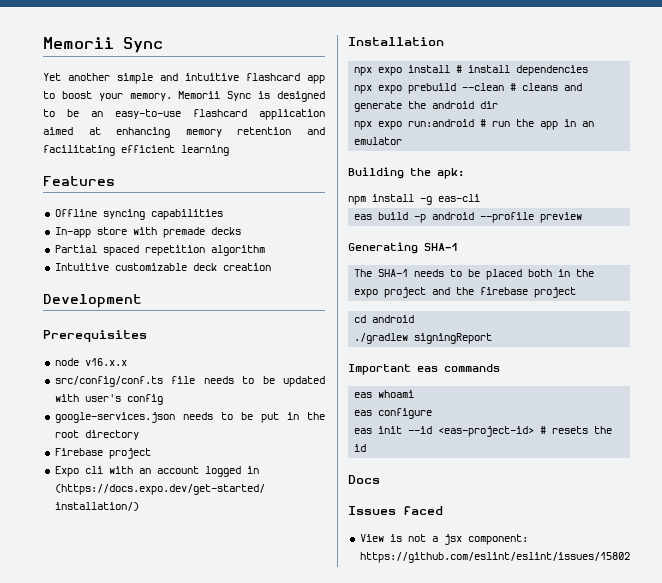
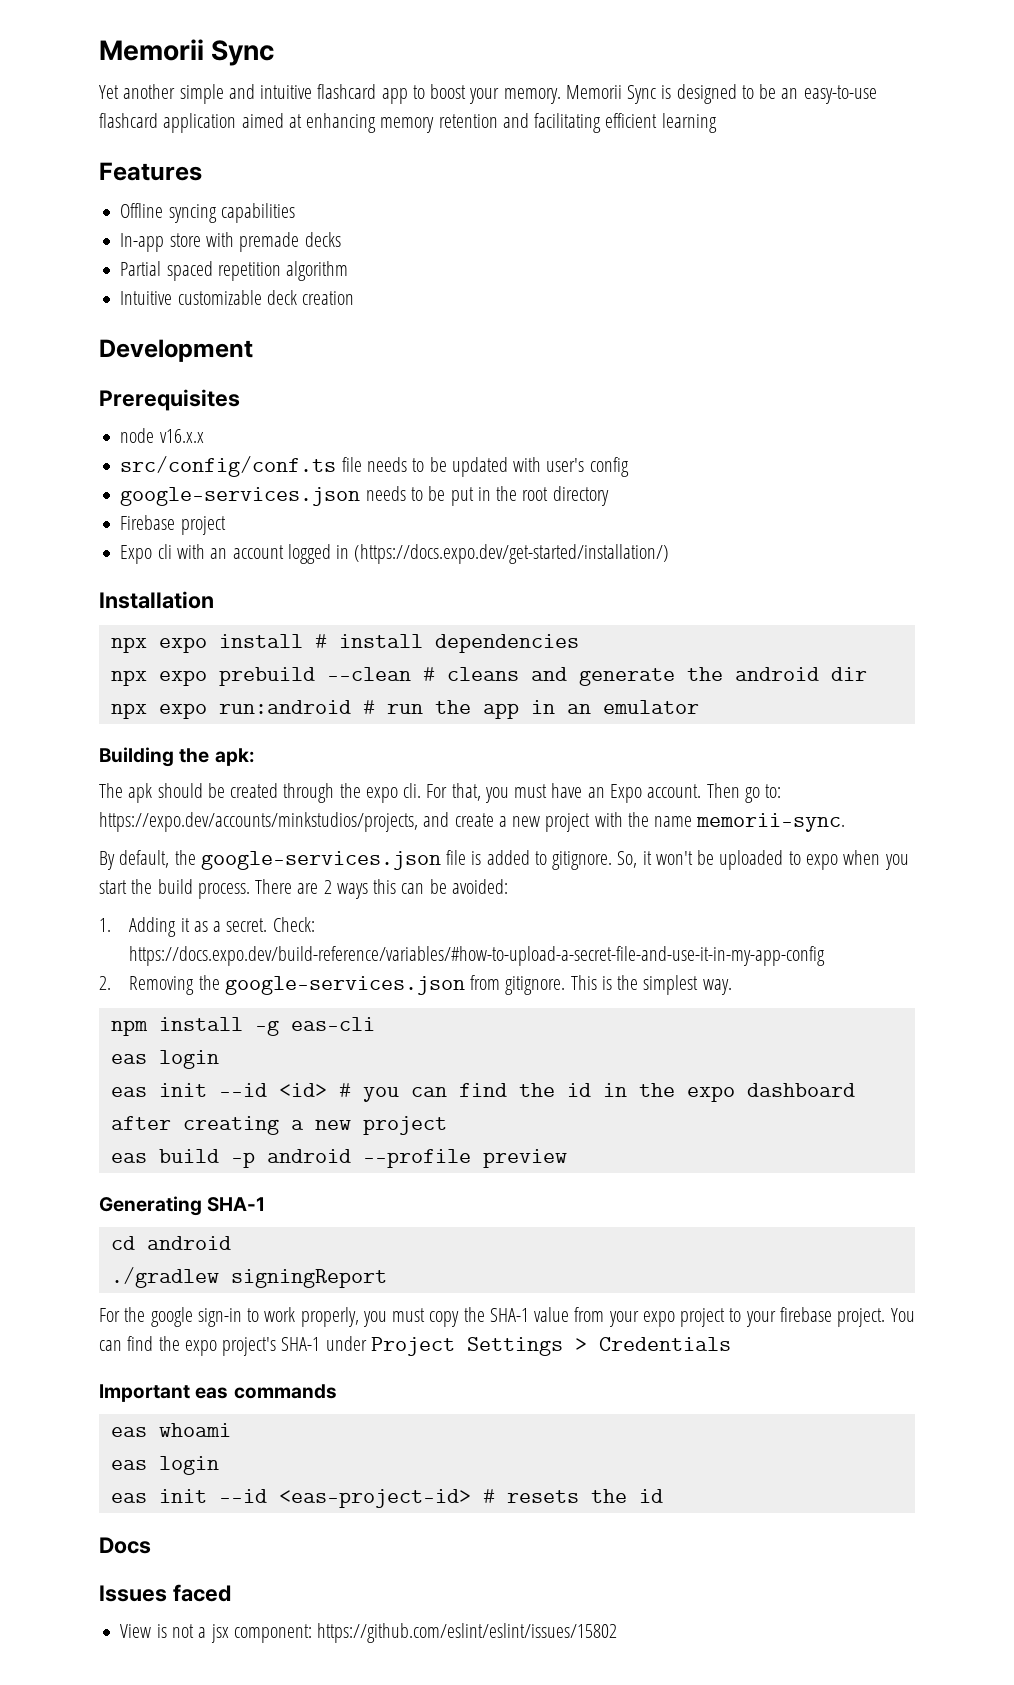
+ The apk should be created through the expo cli. For that, you must have an Expo account. Then go to: https://expo.dev/accounts/minkstudios/projects, and create a new project with the name memorii-sync.
+ By default, the google-services.json file is added to gitignore. So, it won't be uploaded to expo when you start the build process. There are 2 ways this can be avoided:
+ 1. Adding it as a secret. Check: https://docs.expo.dev/build-reference/variables/#how-to-upload-a-secret-file-and-use-it-in-my-app-config
+ 2. Removing the google-services.json from gitignore. This is the simplest way.
  npm install -g eas-cli
+ eas login
+ eas init --id <id> # you can find the id in the expo dashboard after creating a new project
- The SHA-1 needs to be placed both in the expo project and the firebase project
  cd android
  ./gradlew signingReport
+ For the google sign-in to work properly, you must copy the SHA-1 value from your expo project to your firebase project. You can find the expo project's SHA-1 under Project Settings > Credentials
  eas whoami
- eas configure
+ eas login

